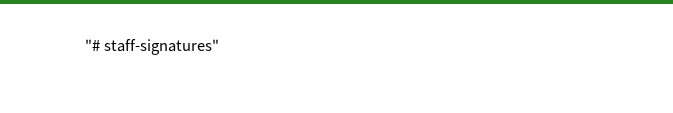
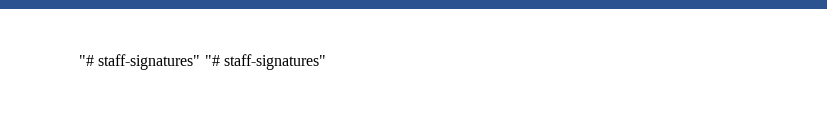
- "# staff-signatures"
+ "# staff-signatures" "# staff-signatures"

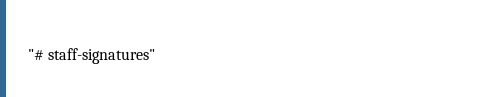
- "# staff-signatures" "# staff-signatures"
+ "# staff-signatures"

